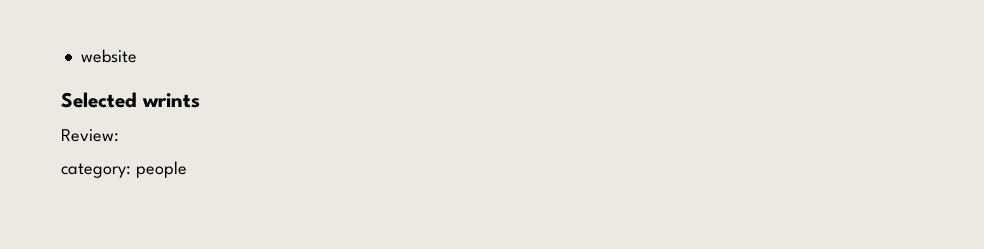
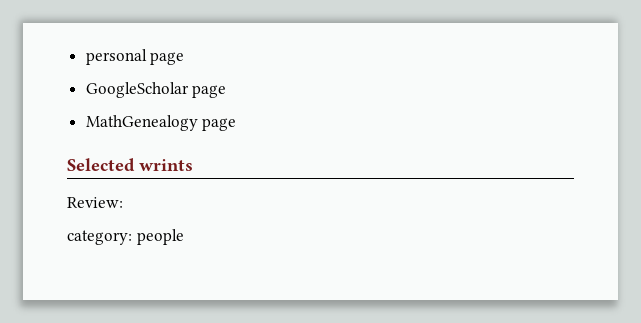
- website
+ personal page
+ GoogleScholar page
+ MathGenealogy page

